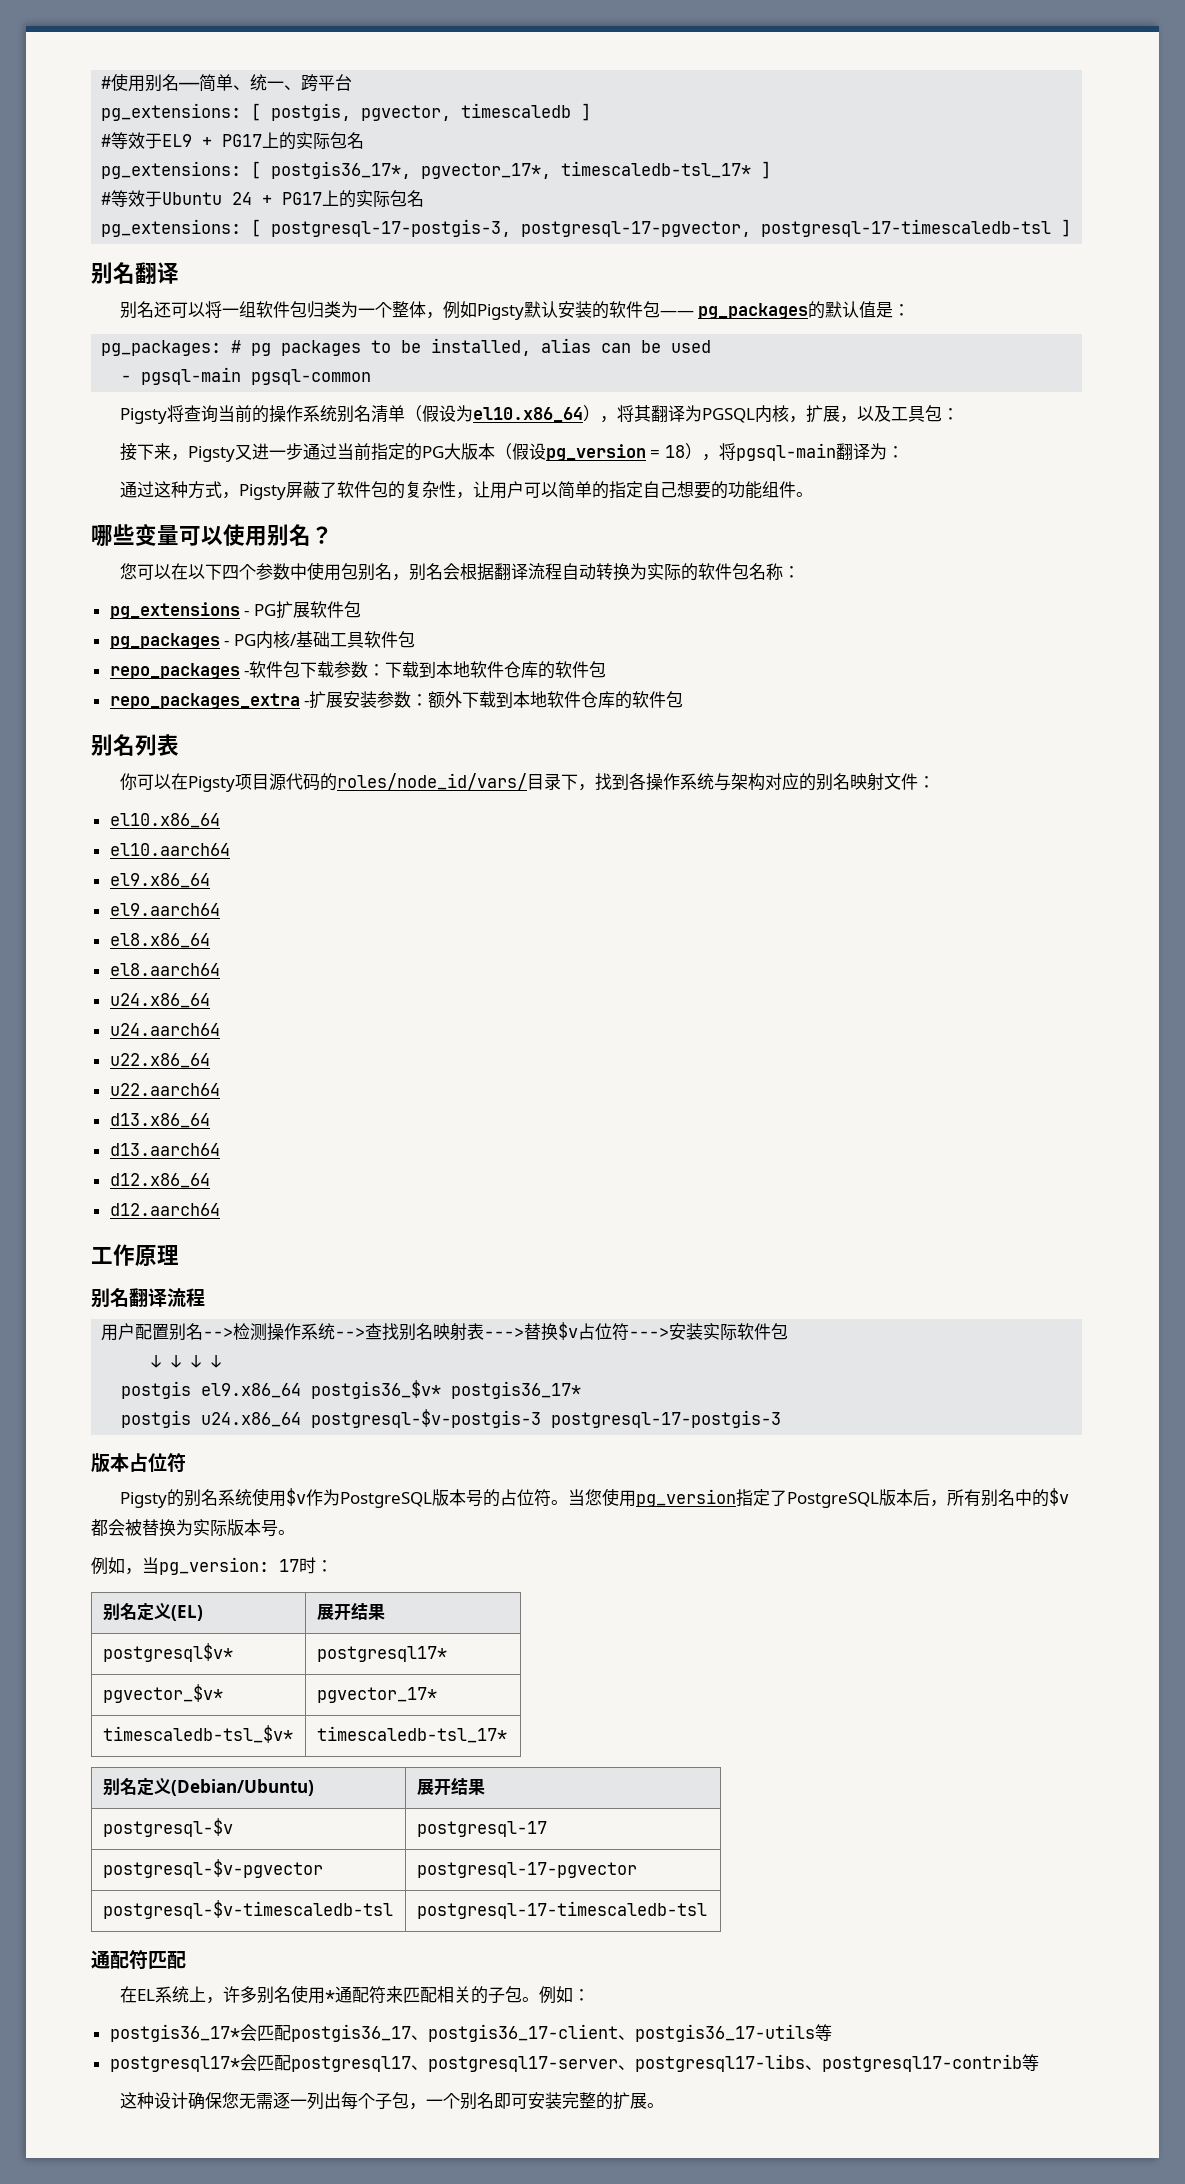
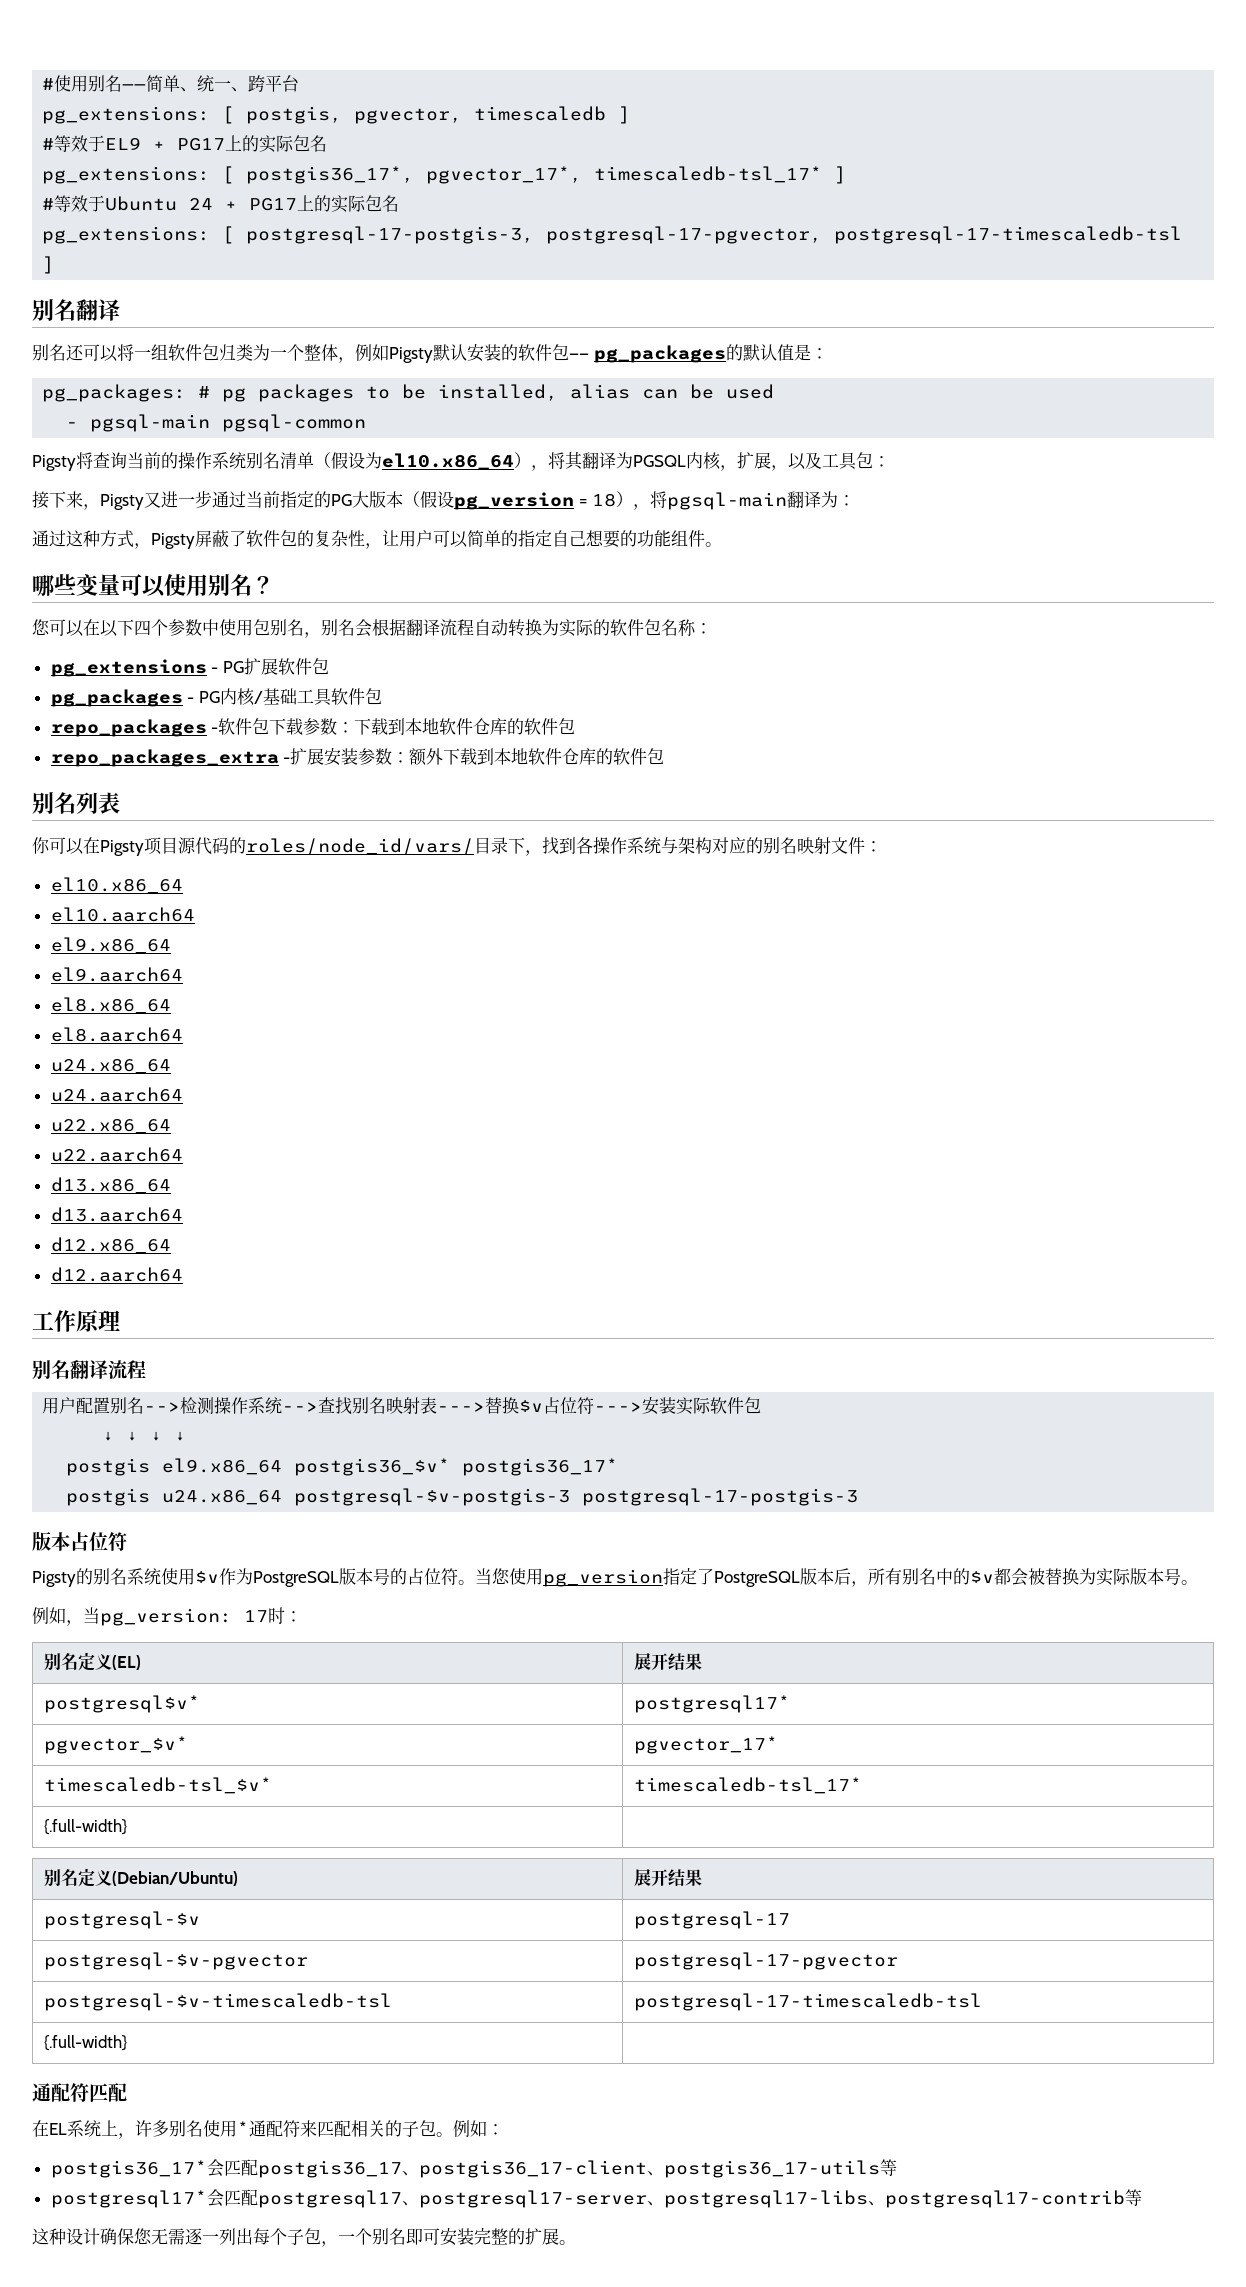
  timescaledb-tsl_$v* | timescaledb-tsl_17*
+ {.full-width} |
  postgresql-$v-timescaledb-tsl | postgresql-17-timescaledb-tsl
+ {.full-width} |

